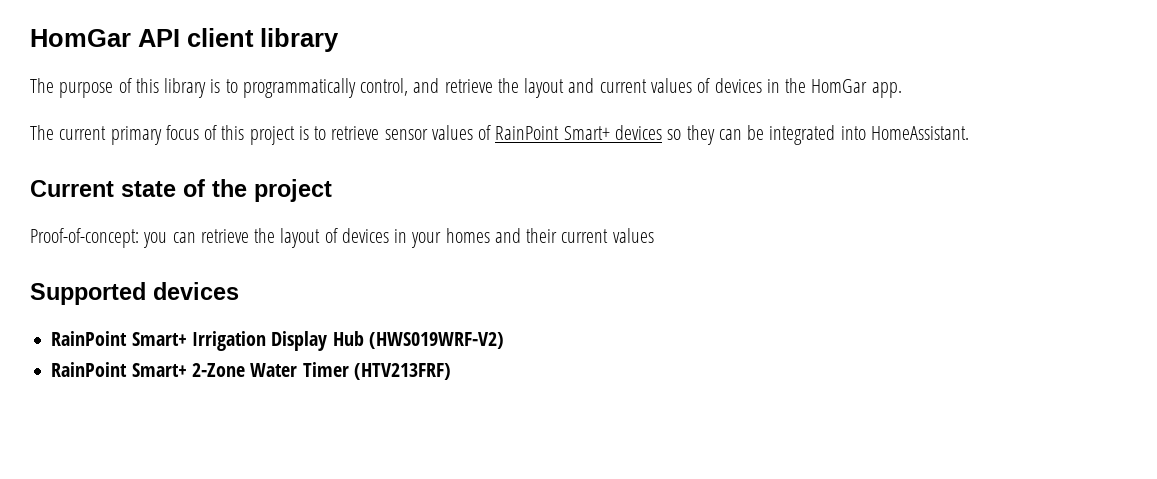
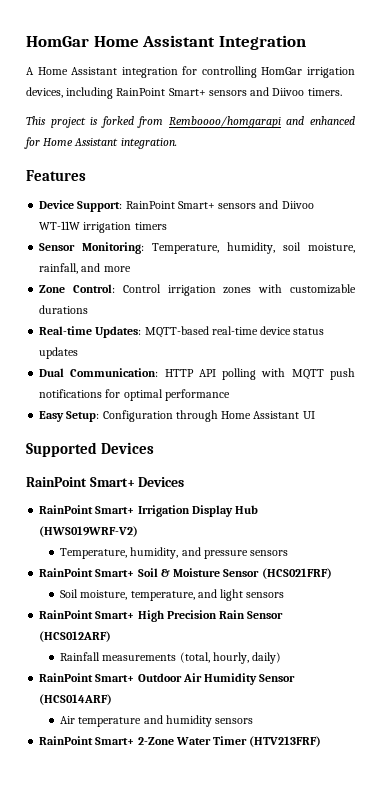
- HomGar API client library
- The purpose of this library is to programmatically control, and retrieve the layout and current values of devices in the HomGar app.
- The current primary focus of this project is to retrieve sensor values of RainPoint Smart+ devices so they can be integrated into HomeAssistant.
- Current state of the project
- Proof-of-concept: you can retrieve the layout of devices in your homes and their current values
- Supported devices
+ HomGar Home Assistant Integration
+ A Home Assistant integration for controlling HomGar irrigation devices, including RainPoint Smart+ sensors and Diivoo timers.
+ This project is forked from Remboooo/homgarapi and enhanced for Home Assistant integration.
+ Features
+ Device Support: RainPoint Smart+ sensors and Diivoo WT-11W irrigation timers
+ Sensor Monitoring: Temperature, humidity, soil moisture, rainfall, and more
+ Zone Control: Control irrigation zones with customizable durations
+ Real-time Updates: MQTT-based real-time device status updates
+ Dual Communication: HTTP API polling with MQTT push notifications for optimal performance
+ Easy Setup: Configuration through Home Assistant UI
+ Supported Devices
+ RainPoint Smart+ Devices
+ Temperature, humidity, and pressure sensors
+ RainPoint Smart+ Soil & Moisture Sensor (HCS021FRF)
+ Soil moisture, temperature, and light sensors
+ RainPoint Smart+ High Precision Rain Sensor (HCS012ARF)
+ Rainfall measurements (total, hourly, daily)
+ RainPoint Smart+ Outdoor Air Humidity Sensor (HCS014ARF)
+ Air temperature and humidity sensors

